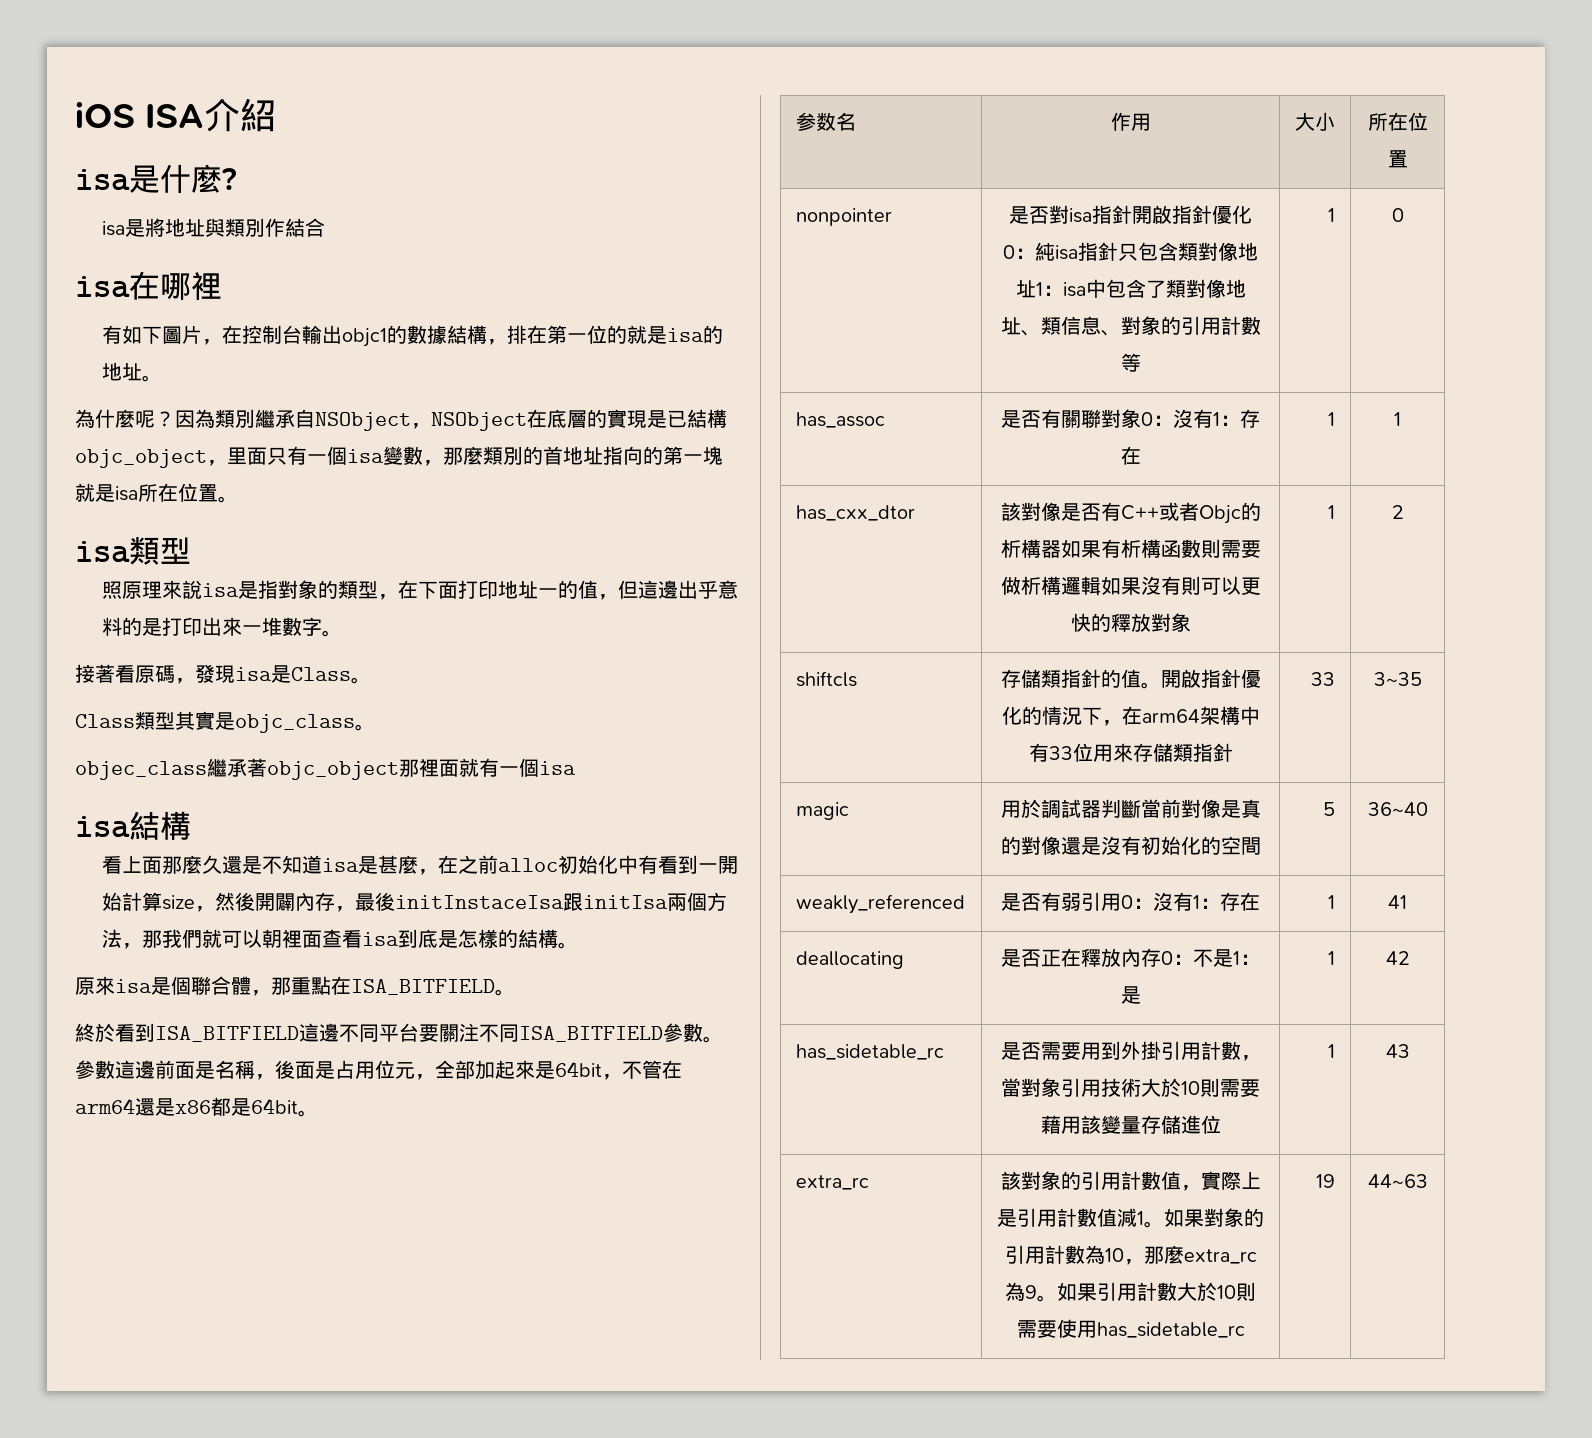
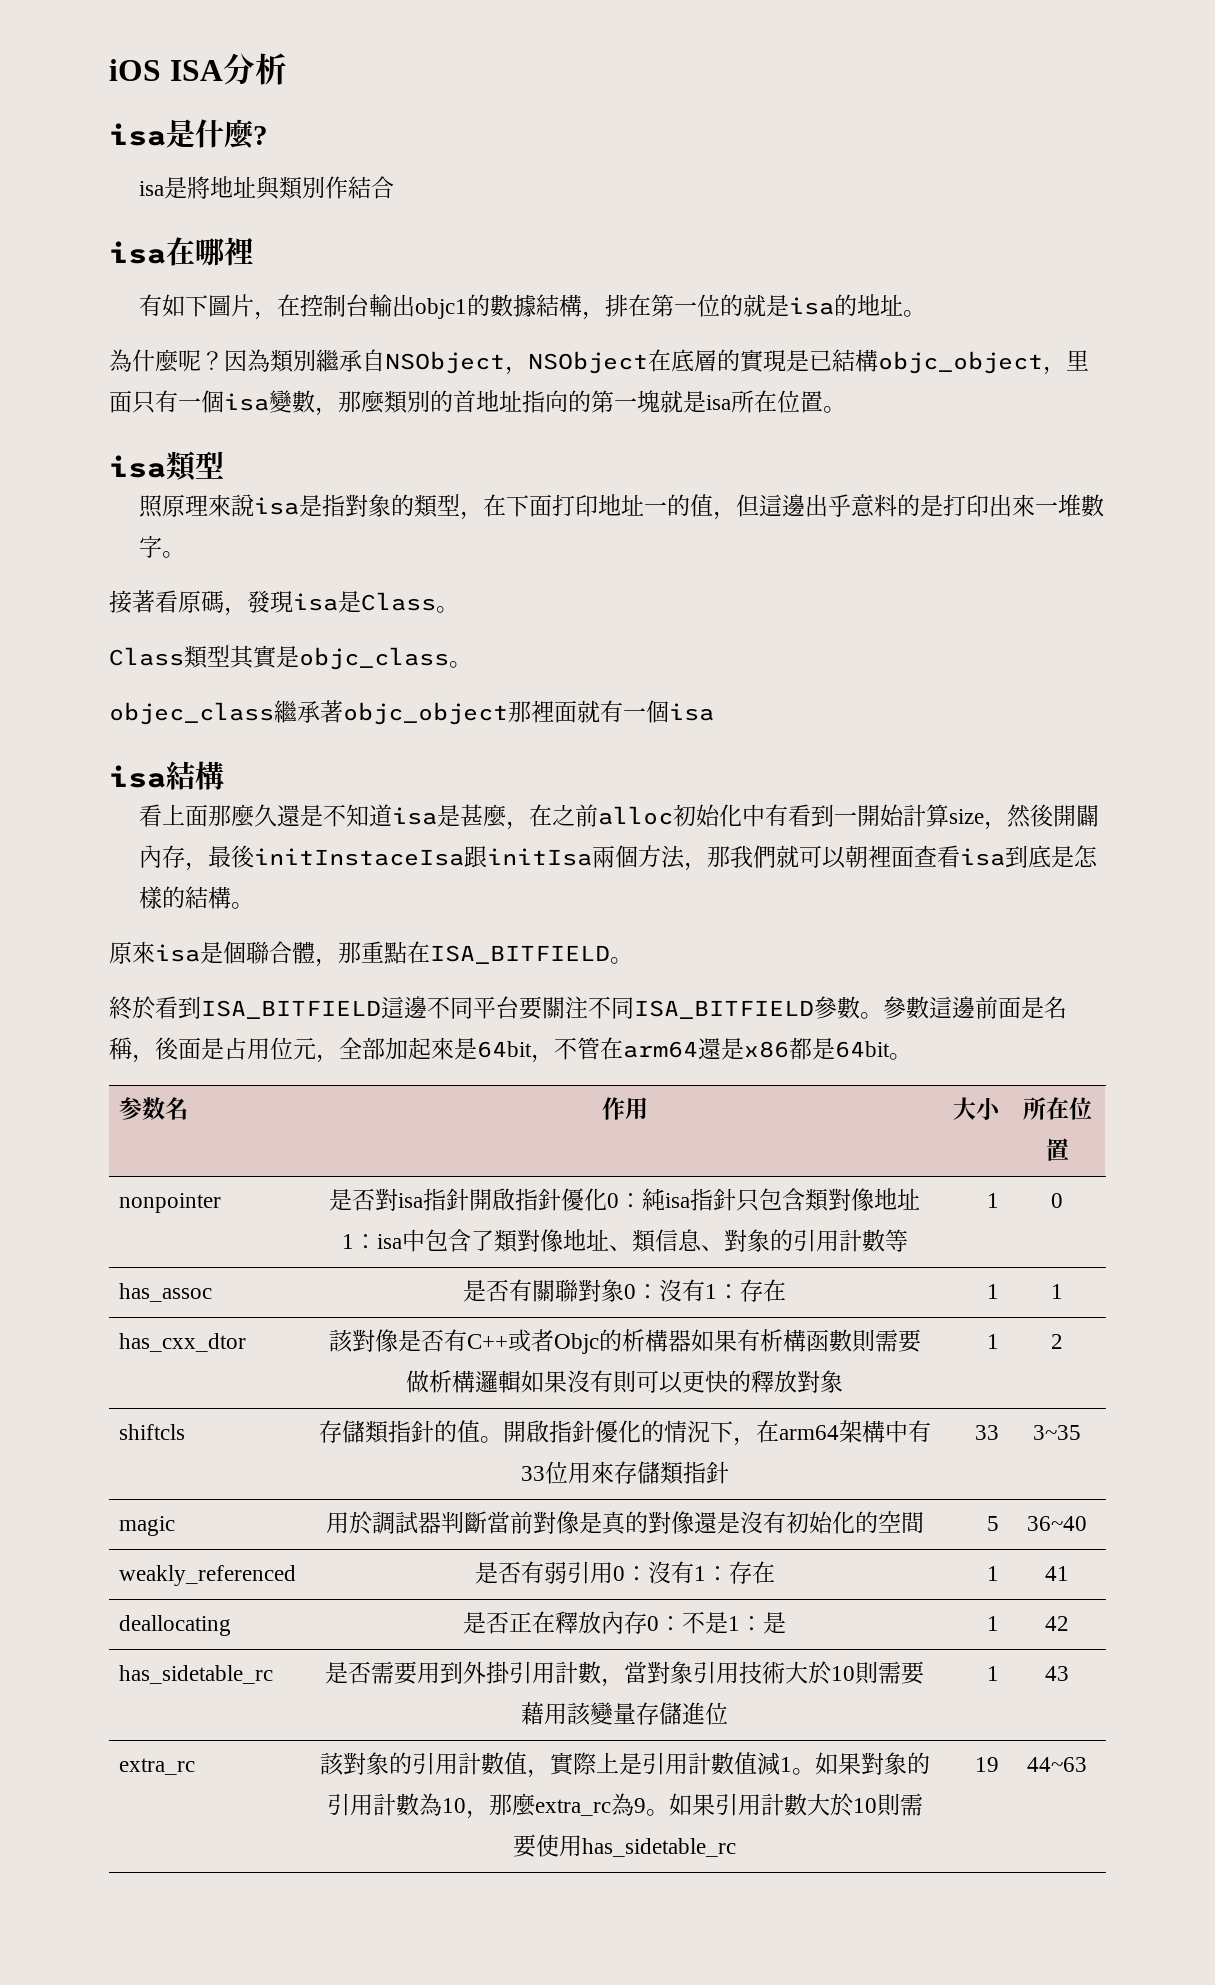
- iOS ISA介紹
+ iOS ISA分析

